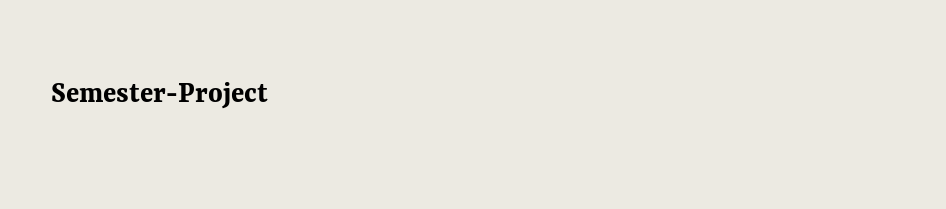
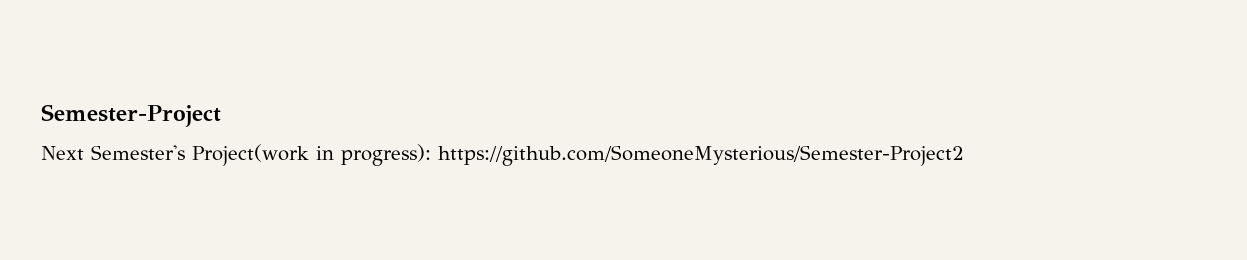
+ Next Semester's Project(work in progress): https://github.com/SomeoneMysterious/Semester-Project2

